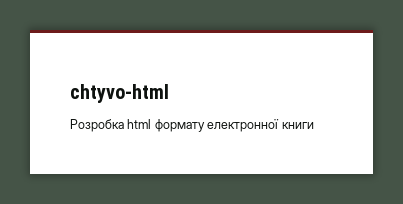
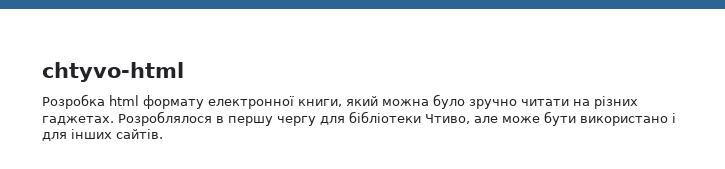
- Розробка html формату електронної книги
+ Розробка html формату електронної книги, який можна було зручно читати на різних гаджетах. Розроблялося в першу чергу для бібліотеки Чтиво, але може бути використано і для інших сайтів.

